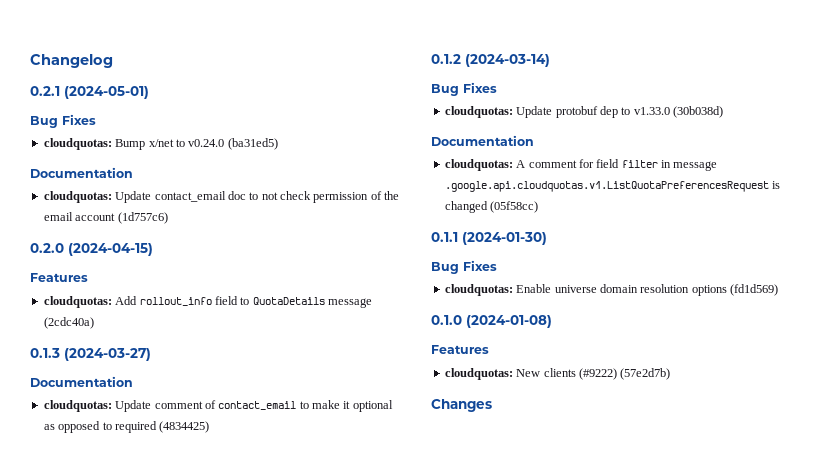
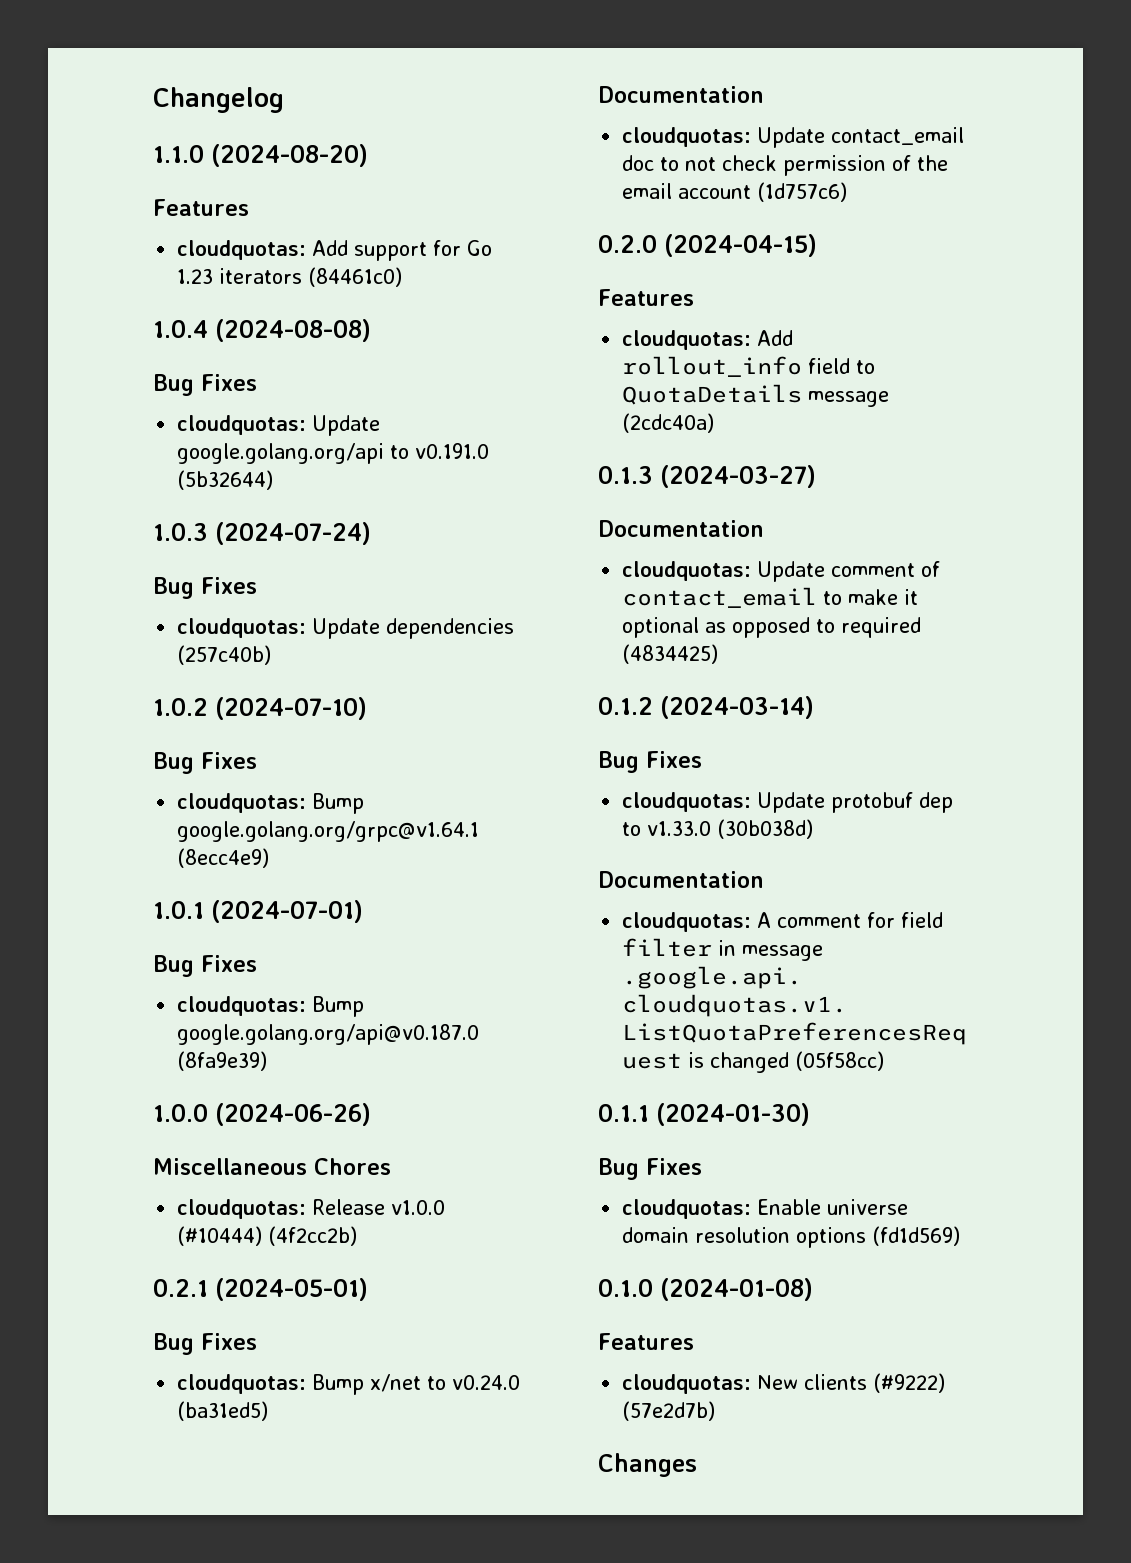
+ 1.1.0 (2024-08-20)
+ Features
+ cloudquotas: Add support for Go 1.23 iterators (84461c0)
+ 1.0.4 (2024-08-08)
+ Bug Fixes
+ cloudquotas: Update google.golang.org/api to v0.191.0 (5b32644)
+ 1.0.3 (2024-07-24)
+ Bug Fixes
+ cloudquotas: Update dependencies (257c40b)
+ 1.0.2 (2024-07-10)
+ Bug Fixes
+ cloudquotas: Bump google.golang.org/grpc@v1.64.1 (8ecc4e9)
+ 1.0.1 (2024-07-01)
+ Bug Fixes
+ cloudquotas: Bump google.golang.org/api@v0.187.0 (8fa9e39)
+ 1.0.0 (2024-06-26)
+ Miscellaneous Chores
+ cloudquotas: Release v1.0.0 (#10444) (4f2cc2b)

